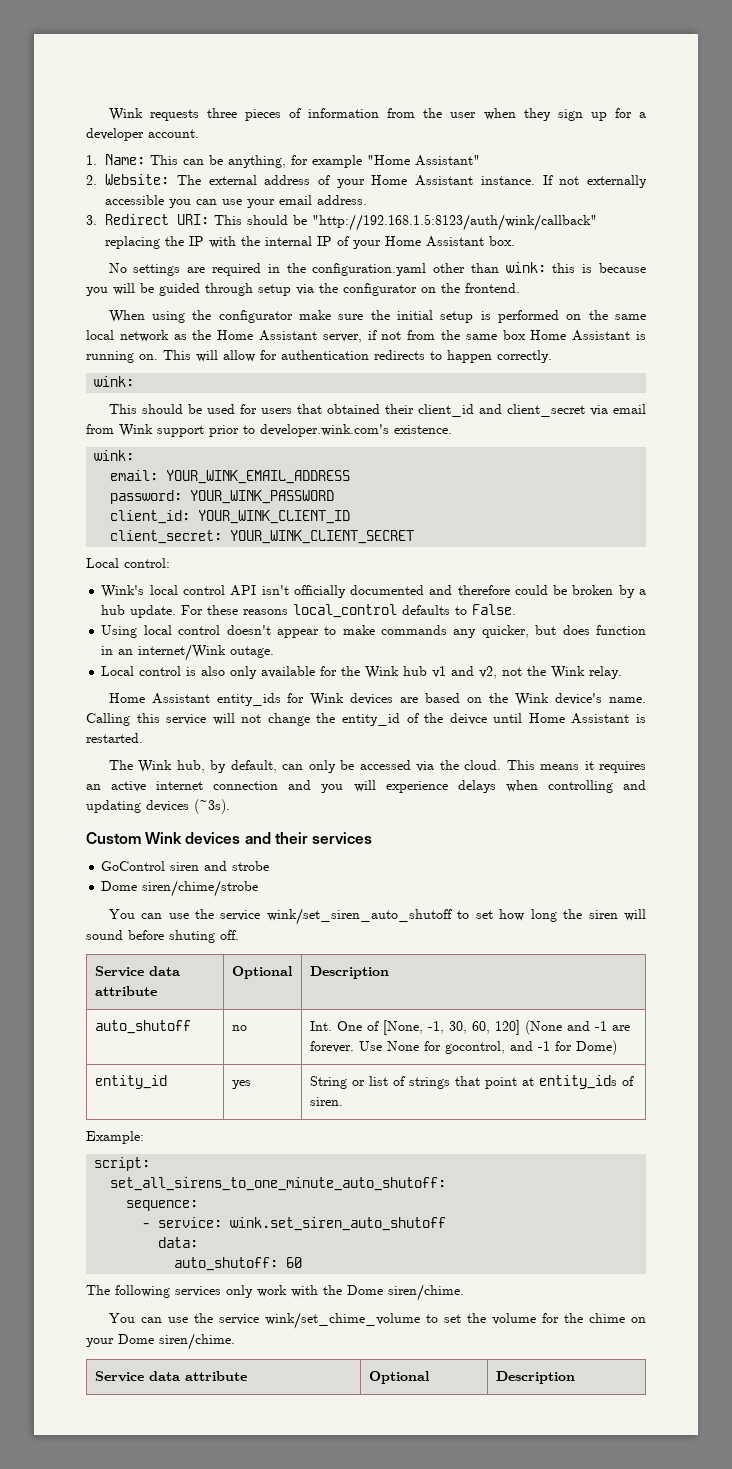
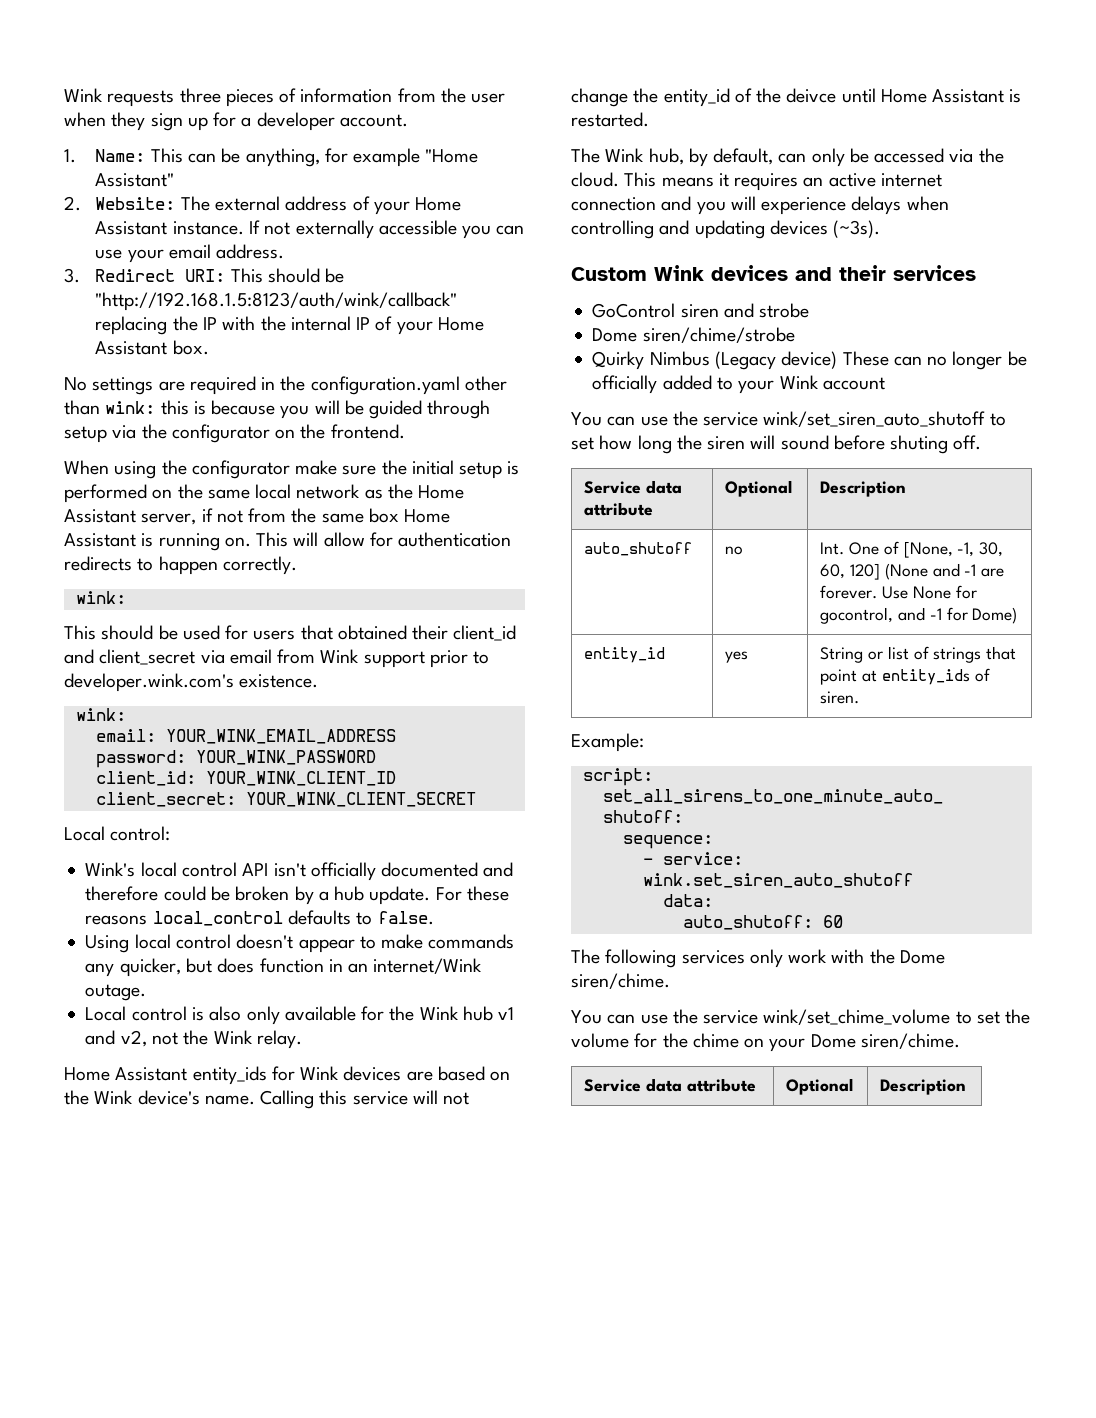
- For these reasons local_control defaults to False.
+ For these reasons local_control defaults to false.
+ Quirky Nimbus (Legacy device) These can no longer be officially added to your Wink account

